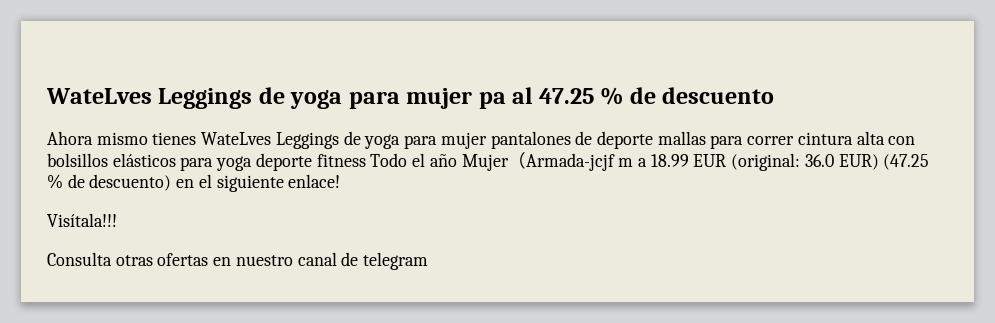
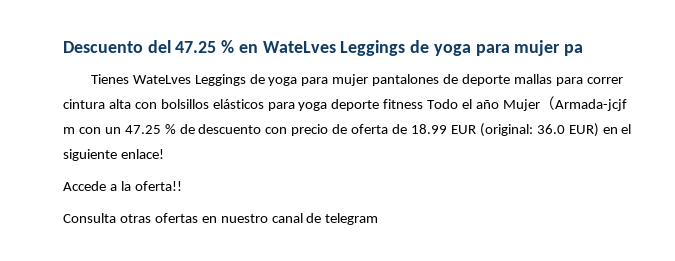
- WateLves Leggings de yoga para mujer pa al 47.25 % de descuento
- Ahora mismo tienes WateLves Leggings de yoga para mujer pantalones de deporte mallas para correr cintura alta con bolsillos elásticos para yoga deporte fitness Todo el año Mujer（Armada-jcjf m a 18.99 EUR (original: 36.0 EUR) (47.25 % de descuento) en el siguiente enlace!
+ Descuento del 47.25 % en WateLves Leggings de yoga para mujer pa
+ Tienes WateLves Leggings de yoga para mujer pantalones de deporte mallas para correr cintura alta con bolsillos elásticos para yoga deporte fitness Todo el año Mujer（Armada-jcjf m con un 47.25 % de descuento con precio de oferta de 18.99 EUR (original: 36.0 EUR) en el siguiente enlace!
- Visítala!!!
+ Accede a la oferta!!

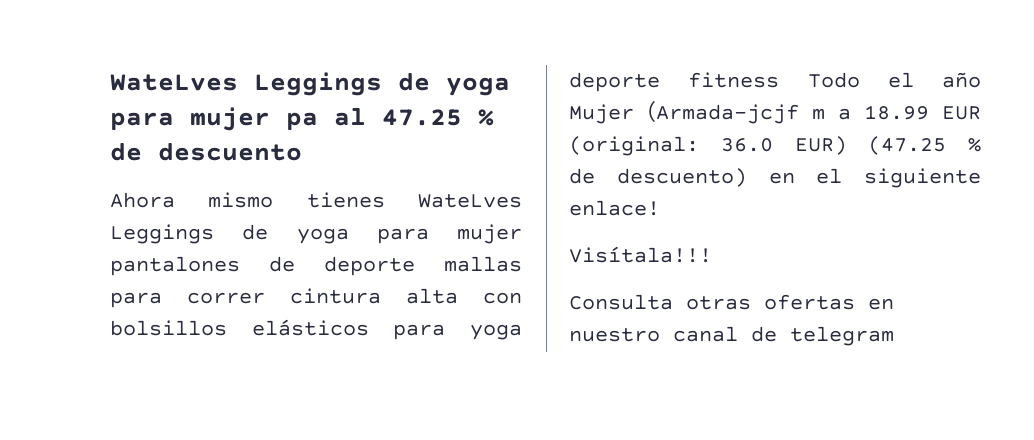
- Descuento del 47.25 % en WateLves Leggings de yoga para mujer pa
- Tienes WateLves Leggings de yoga para mujer pantalones de deporte mallas para correr cintura alta con bolsillos elásticos para yoga deporte fitness Todo el año Mujer（Armada-jcjf m con un 47.25 % de descuento con precio de oferta de 18.99 EUR (original: 36.0 EUR) en el siguiente enlace!
+ WateLves Leggings de yoga para mujer pa al 47.25 % de descuento
+ Ahora mismo tienes WateLves Leggings de yoga para mujer pantalones de deporte mallas para correr cintura alta con bolsillos elásticos para yoga deporte fitness Todo el año Mujer（Armada-jcjf m a 18.99 EUR (original: 36.0 EUR) (47.25 % de descuento) en el siguiente enlace!
- Accede a la oferta!!
+ Visítala!!!

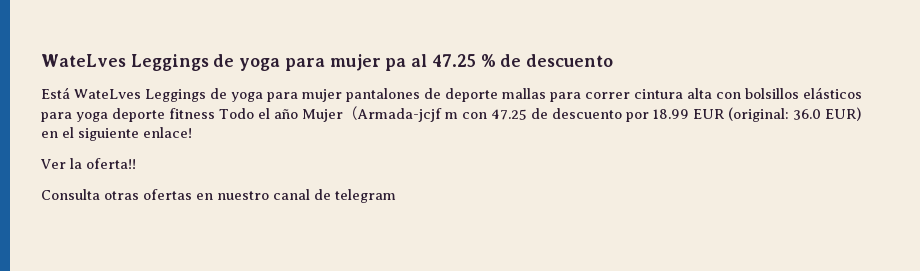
- Ahora mismo tienes WateLves Leggings de yoga para mujer pantalones de deporte mallas para correr cintura alta con bolsillos elásticos para yoga deporte fitness Todo el año Mujer（Armada-jcjf m a 18.99 EUR (original: 36.0 EUR) (47.25 % de descuento) en el siguiente enlace!
+ Está WateLves Leggings de yoga para mujer pantalones de deporte mallas para correr cintura alta con bolsillos elásticos para yoga deporte fitness Todo el año Mujer（Armada-jcjf m con 47.25 de descuento por 18.99 EUR (original: 36.0 EUR) en el siguiente enlace!
- Visítala!!!
+ Ver la oferta!!

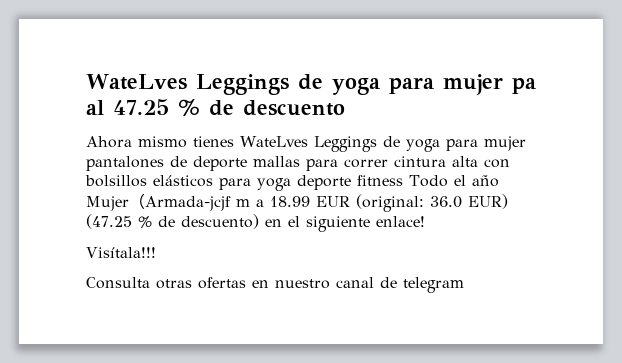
- Está WateLves Leggings de yoga para mujer pantalones de deporte mallas para correr cintura alta con bolsillos elásticos para yoga deporte fitness Todo el año Mujer（Armada-jcjf m con 47.25 de descuento por 18.99 EUR (original: 36.0 EUR) en el siguiente enlace!
+ Ahora mismo tienes WateLves Leggings de yoga para mujer pantalones de deporte mallas para correr cintura alta con bolsillos elásticos para yoga deporte fitness Todo el año Mujer（Armada-jcjf m a 18.99 EUR (original: 36.0 EUR) (47.25 % de descuento) en el siguiente enlace!
- Ver la oferta!!
+ Visítala!!!

